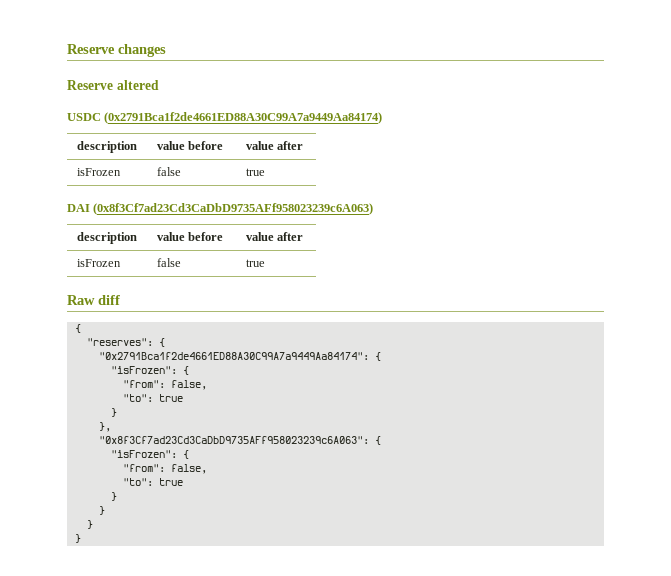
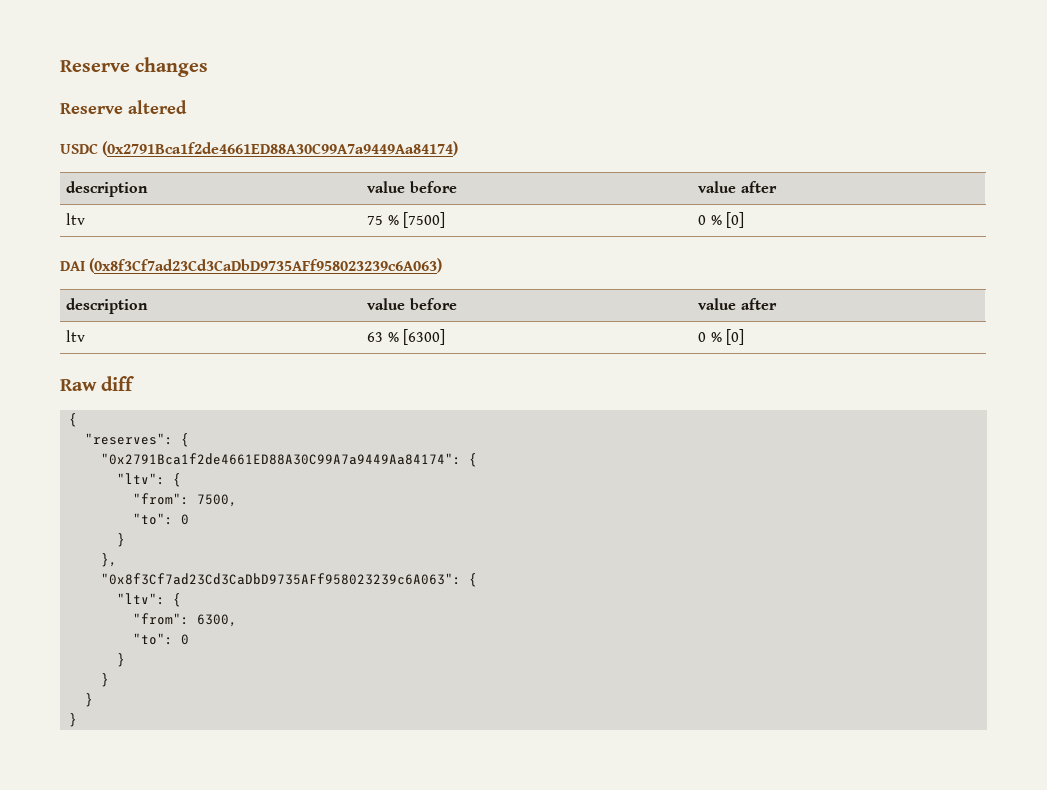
  USDC (0x2791Bca1f2de4661ED88A30C99A7a9449Aa84174)
  description | value before | value after
- isFrozen | false | true
+ ltv | 75 % [7500] | 0 % [0]
  DAI (0x8f3Cf7ad23Cd3CaDbD9735AFf958023239c6A063)
  description | value before | value after
- isFrozen | false | true
+ ltv | 63 % [6300] | 0 % [0]
  "0x2791Bca1f2de4661ED88A30C99A7a9449Aa84174": {
- "isFrozen": {
- "from": false,
- "to": true
+ "ltv": {
+ "from": 7500,
+ "to": 0
  "0x8f3Cf7ad23Cd3CaDbD9735AFf958023239c6A063": {
- "isFrozen": {
- "from": false,
- "to": true
+ "ltv": {
+ "from": 6300,
+ "to": 0

